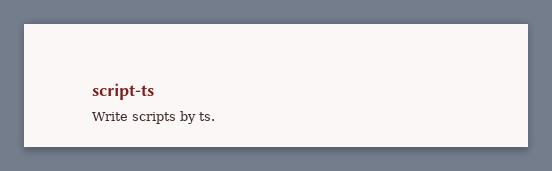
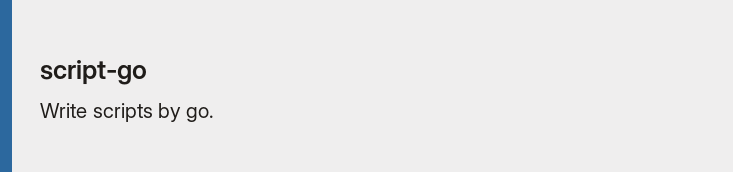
- script-ts
+ script-go
- Write scripts by ts.
+ Write scripts by go.

